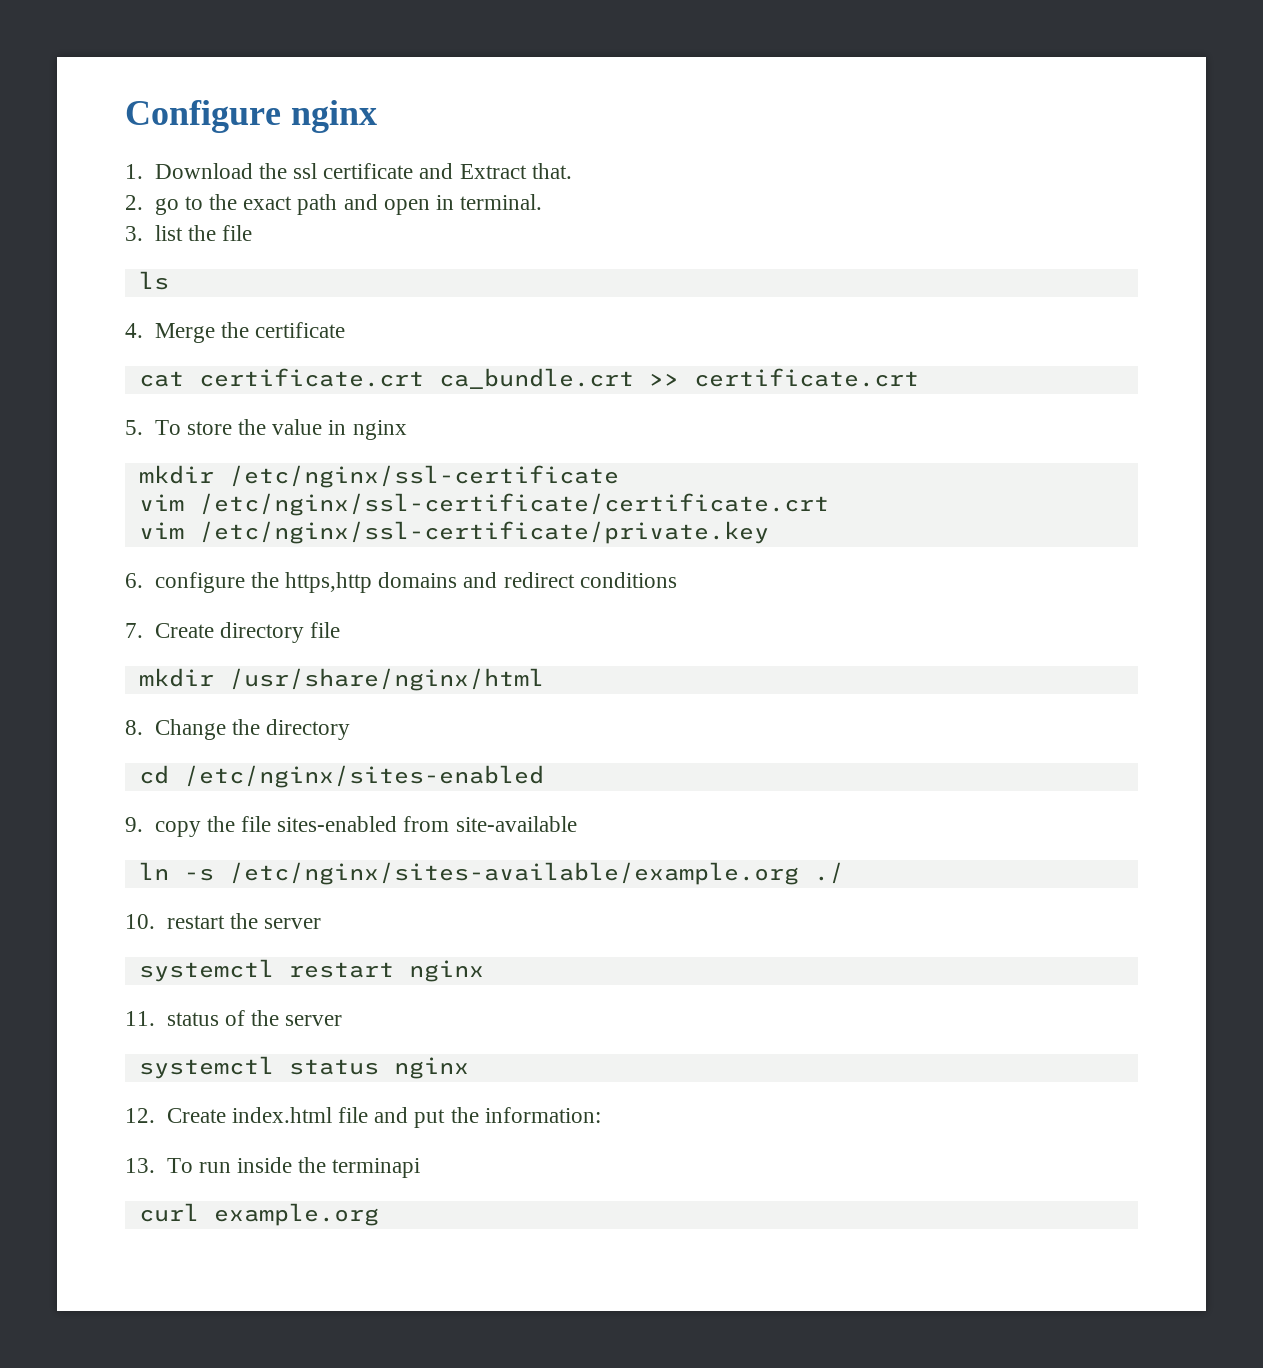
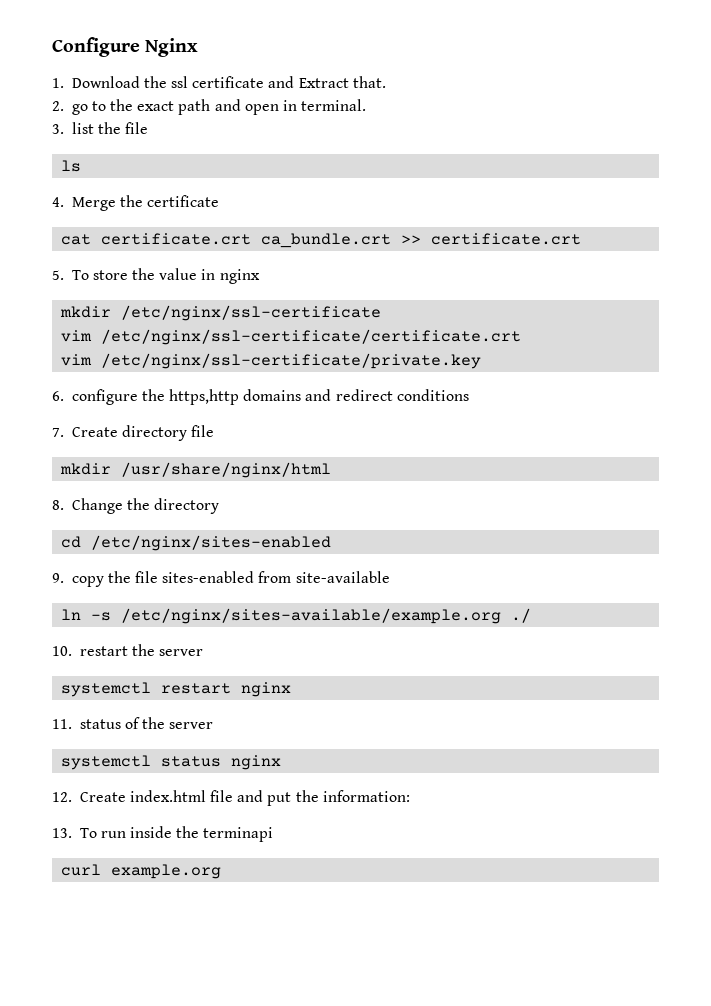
- Configure nginx
+ Configure Nginx

